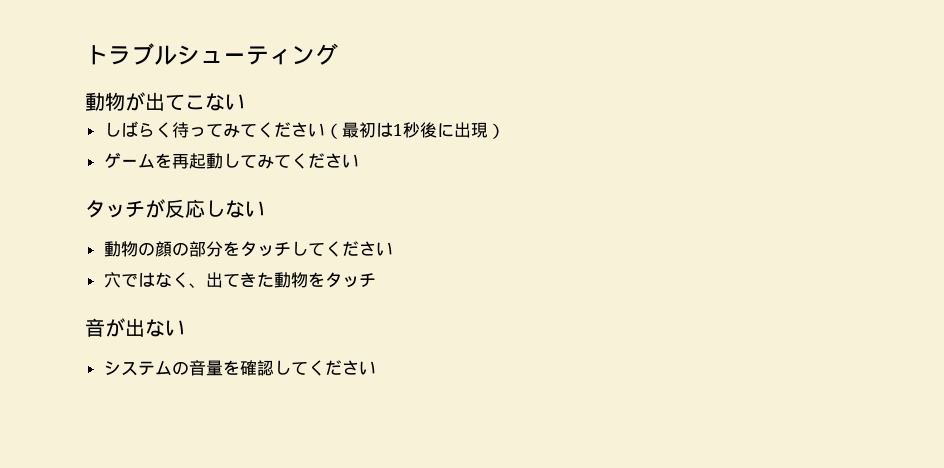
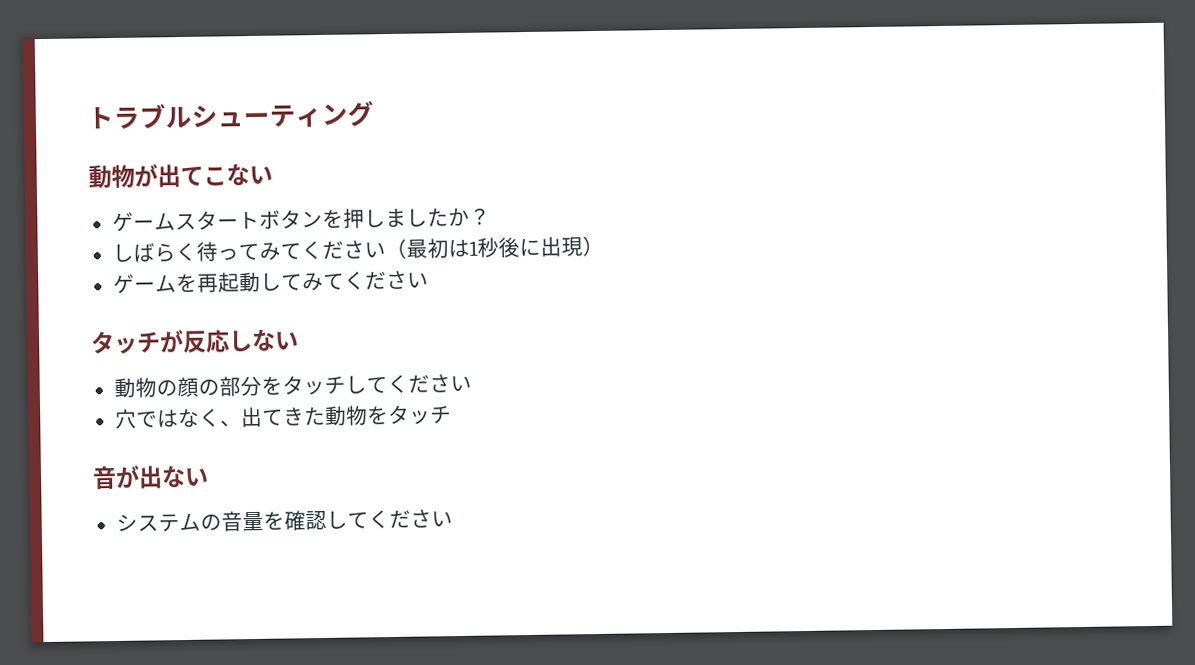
+ ゲームスタートボタンを押しましたか？

